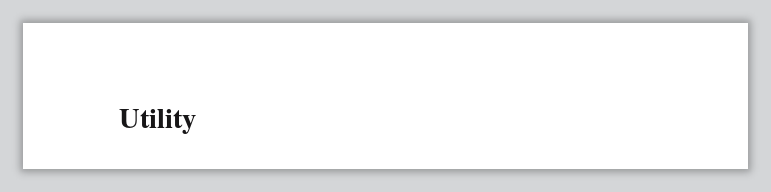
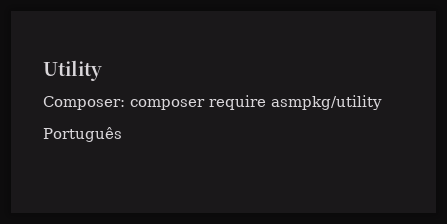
+ Composer: composer require asmpkg/utility
+ Português

